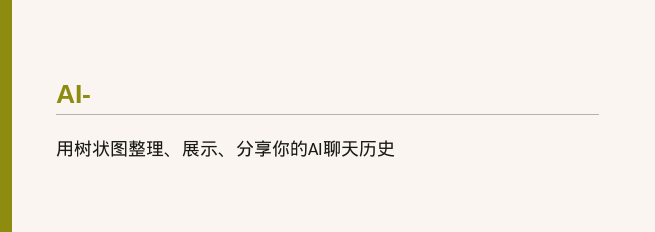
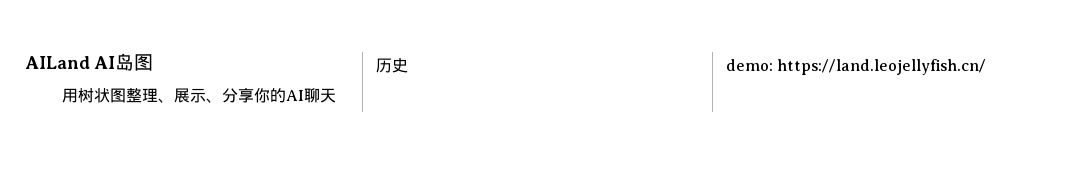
- AI-
+ AILand AI岛图
+ demo: https://land.leojellyfish.cn/

